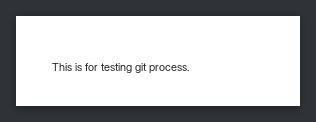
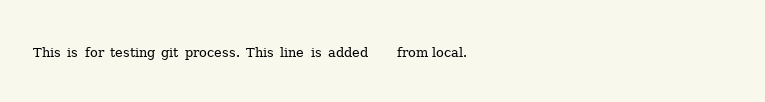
+ This line is added from local.

